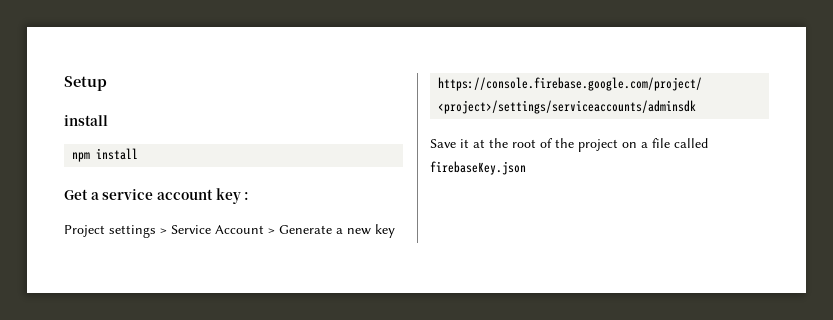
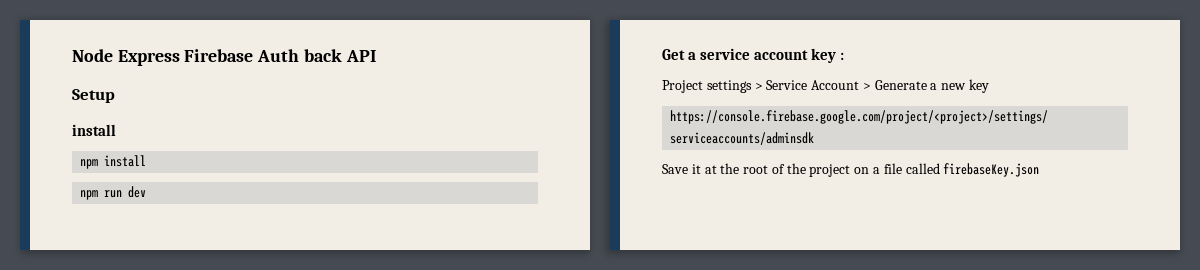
+ Node Express Firebase Auth back API
+ npm run dev

